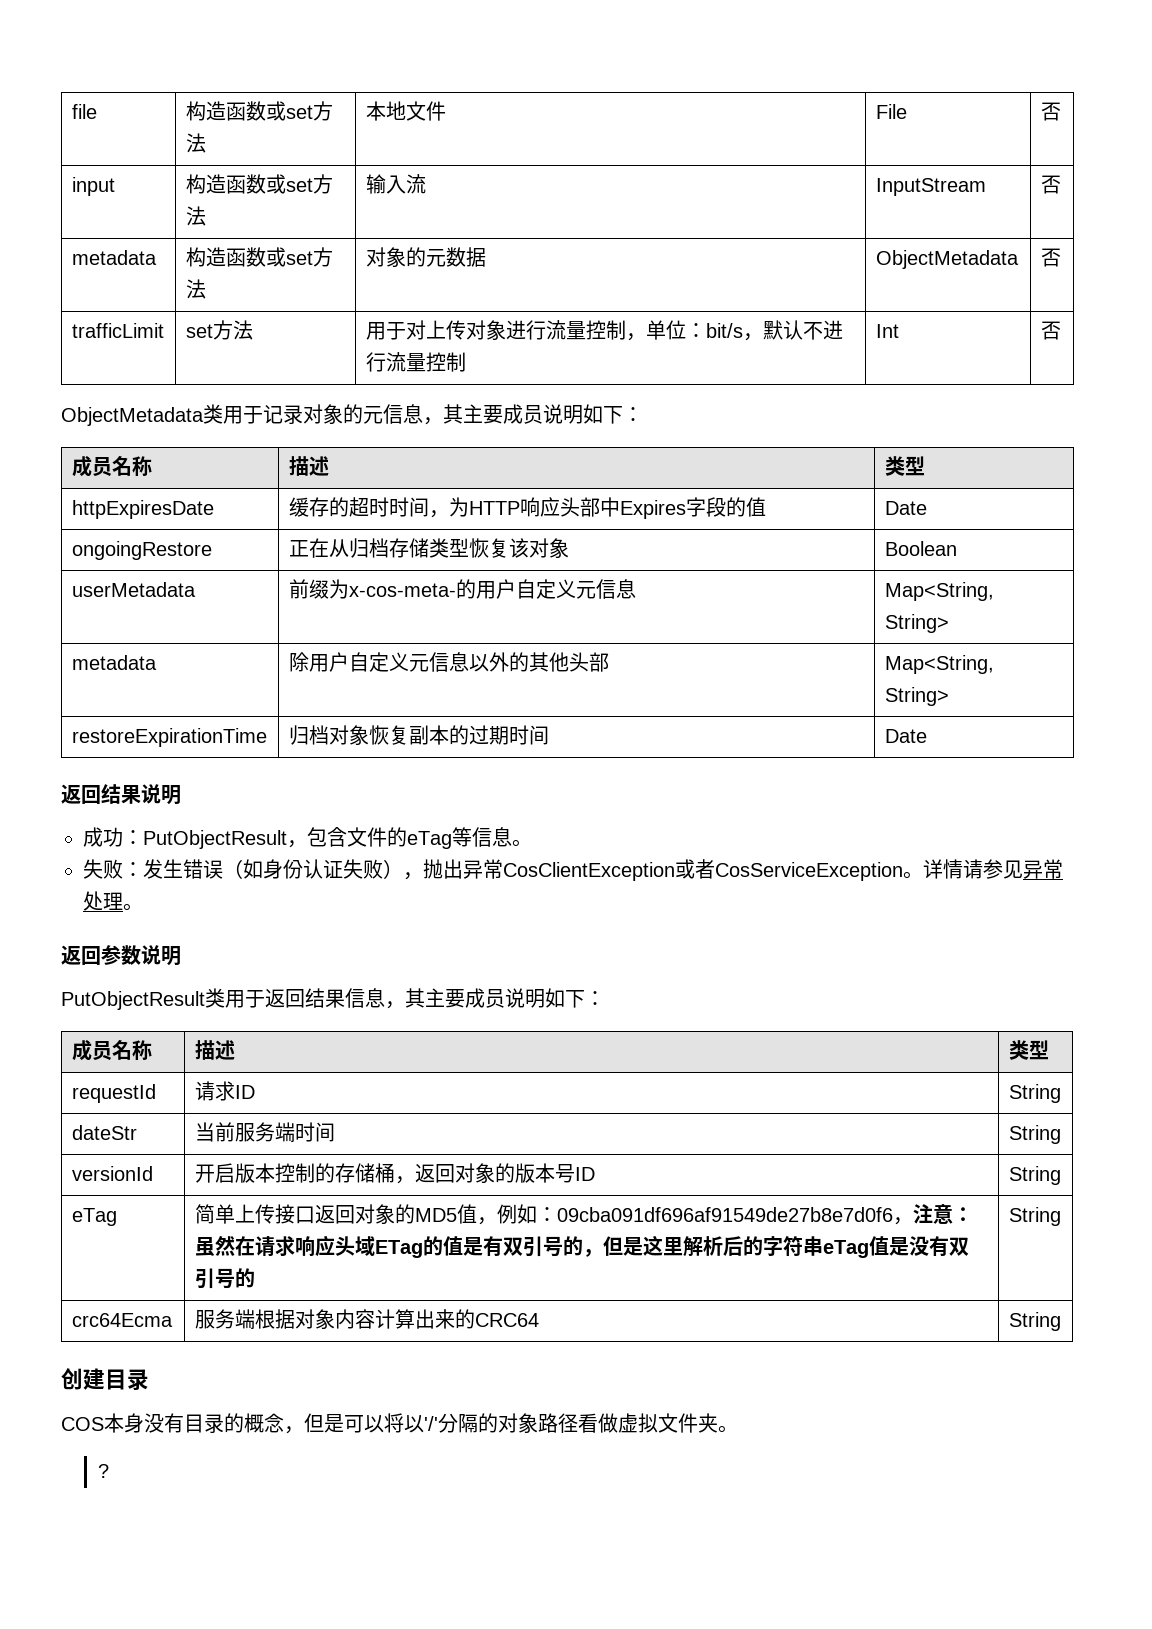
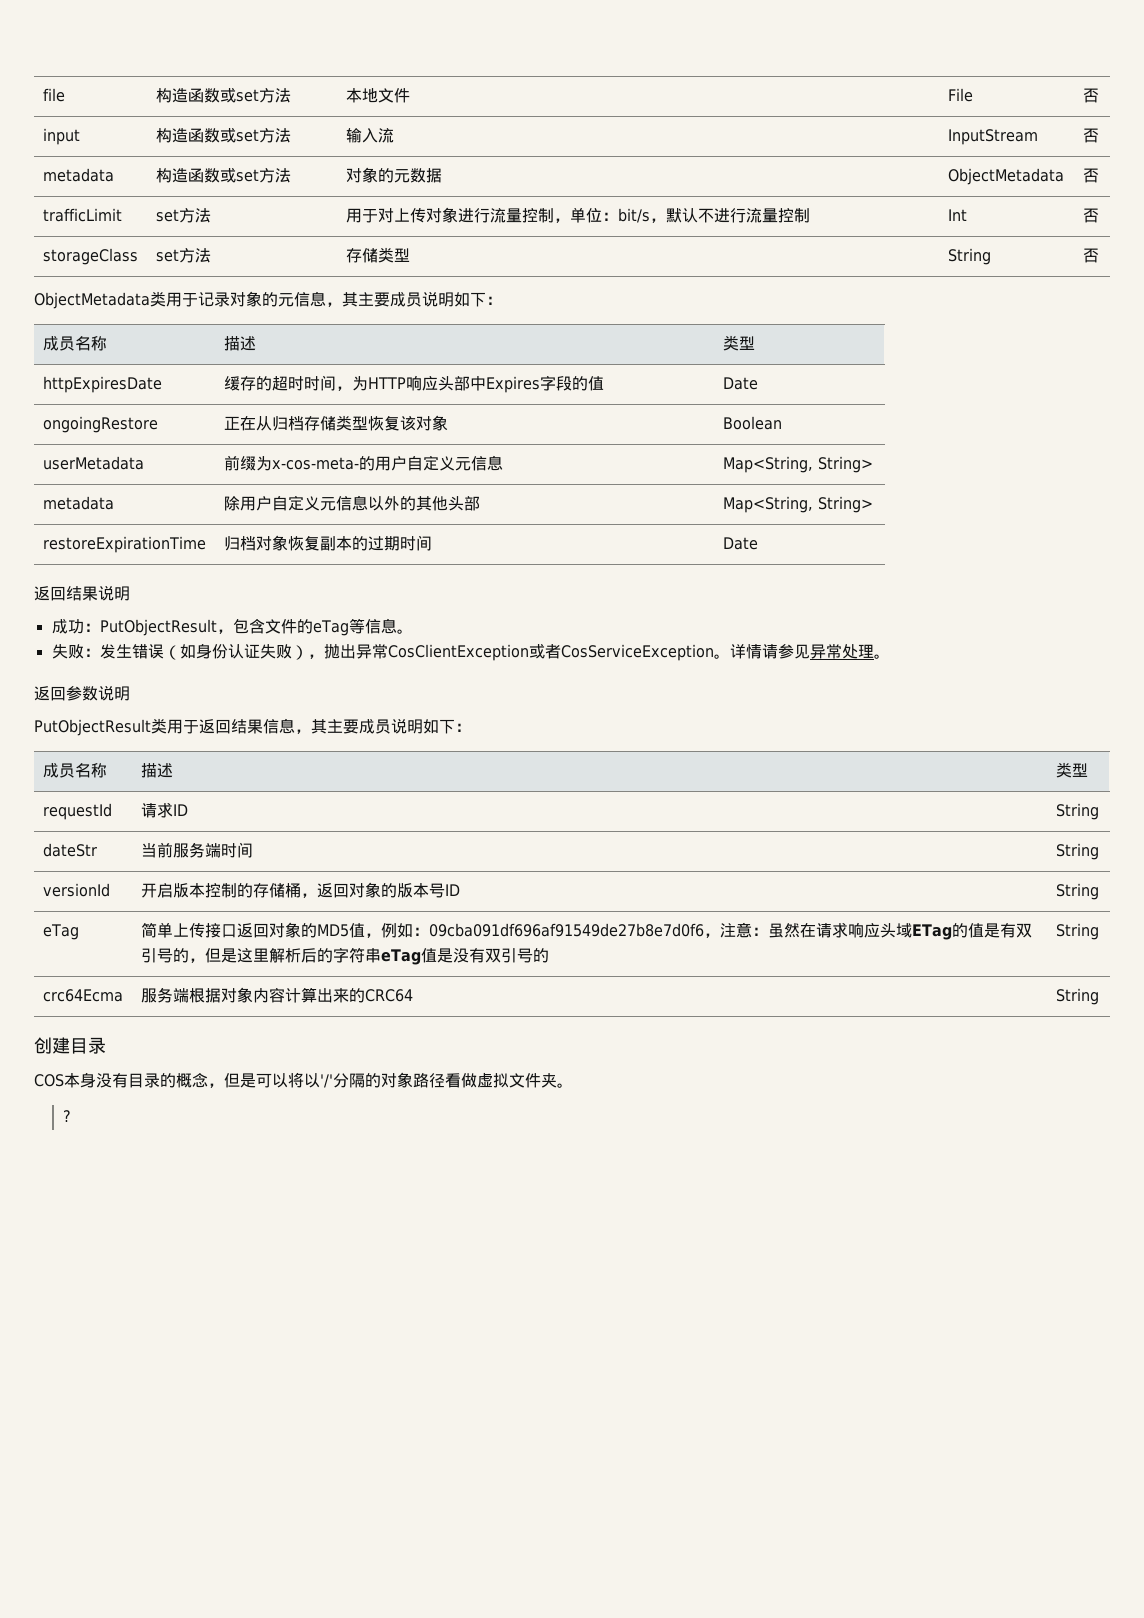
+ storageClass | set方法 | 存储类型 | String | 否

